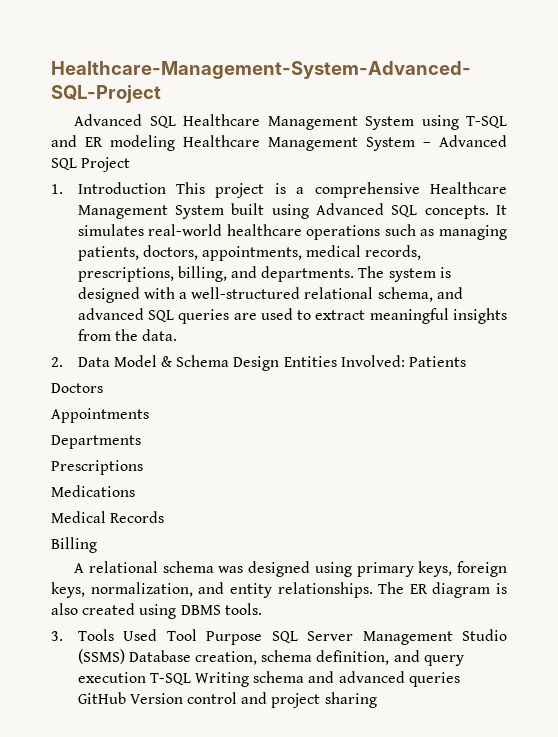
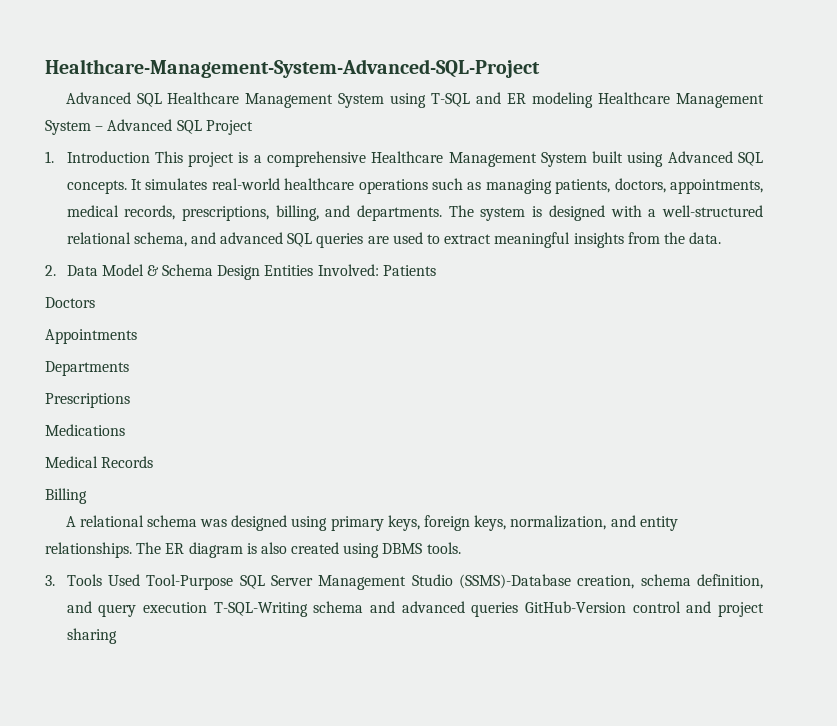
- 3. Tools Used Tool Purpose SQL Server Management Studio (SSMS) Database creation, schema definition, and query execution T-SQL Writing schema and advanced queries GitHub Version control and project sharing
+ 3. Tools Used Tool-Purpose SQL Server Management Studio (SSMS)-Database creation, schema definition, and query execution T-SQL-Writing schema and advanced queries GitHub-Version control and project sharing

